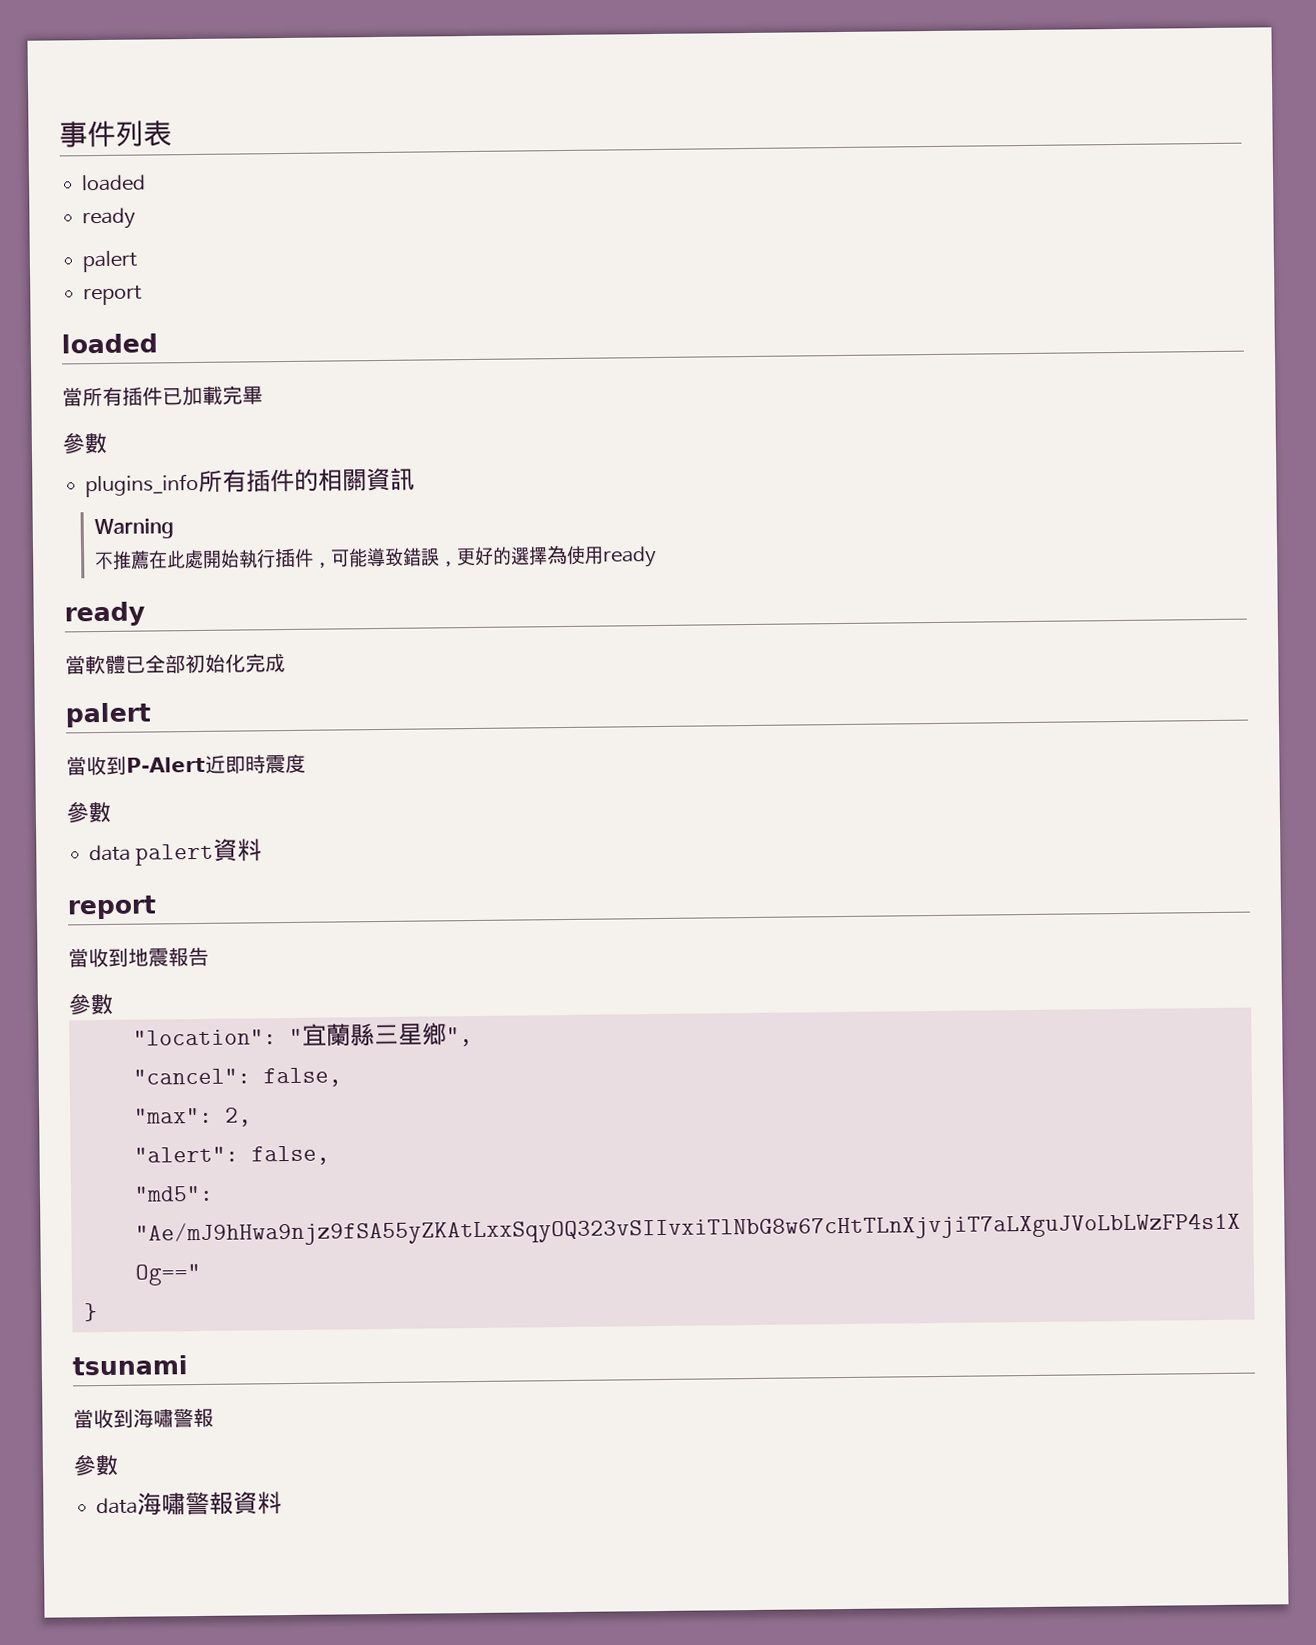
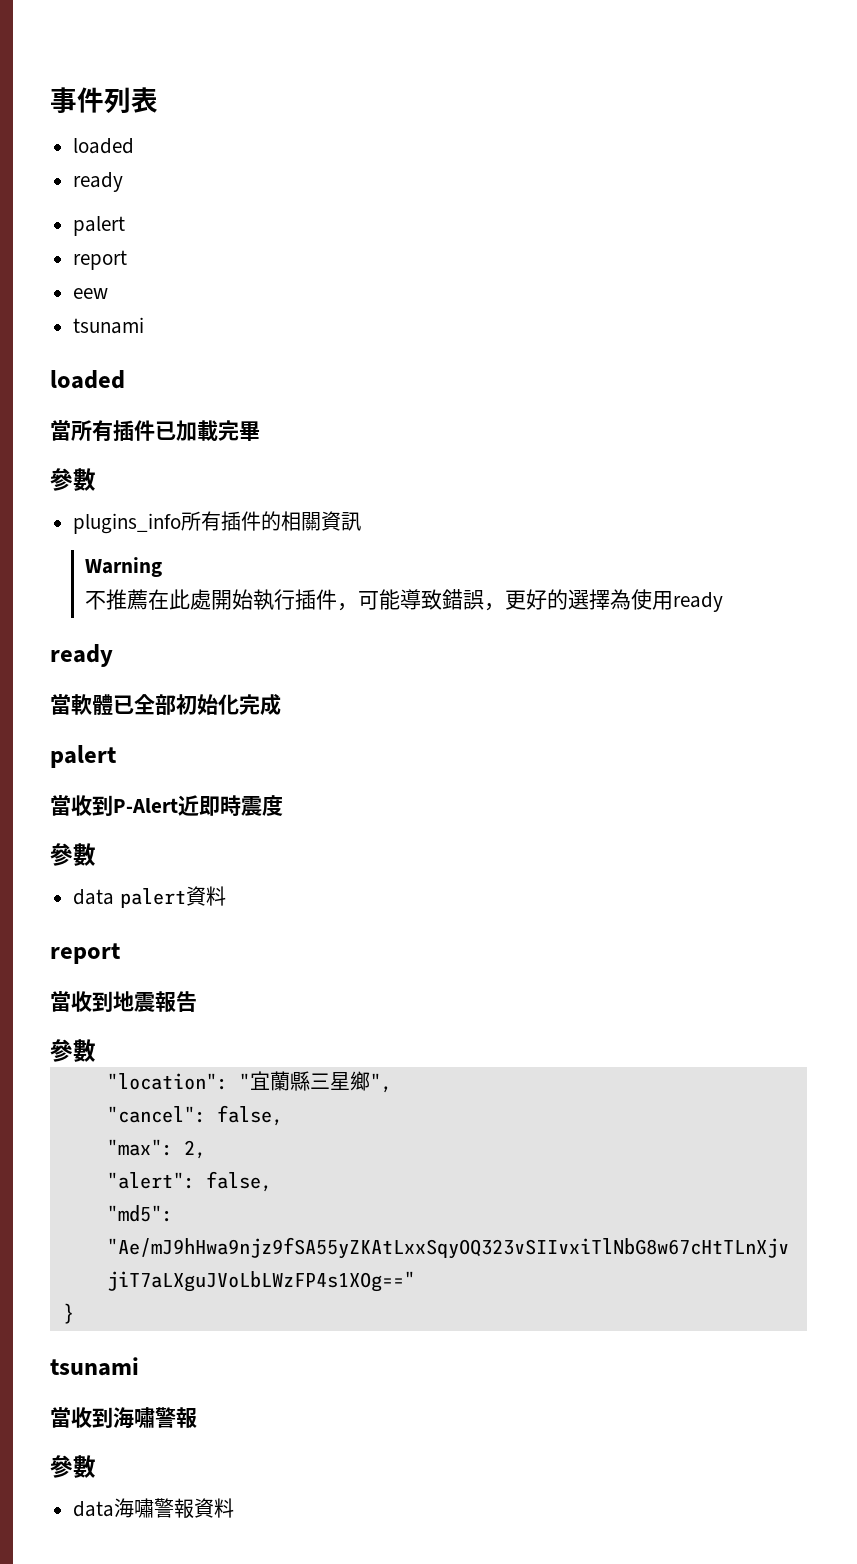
+ eew
+ tsunami

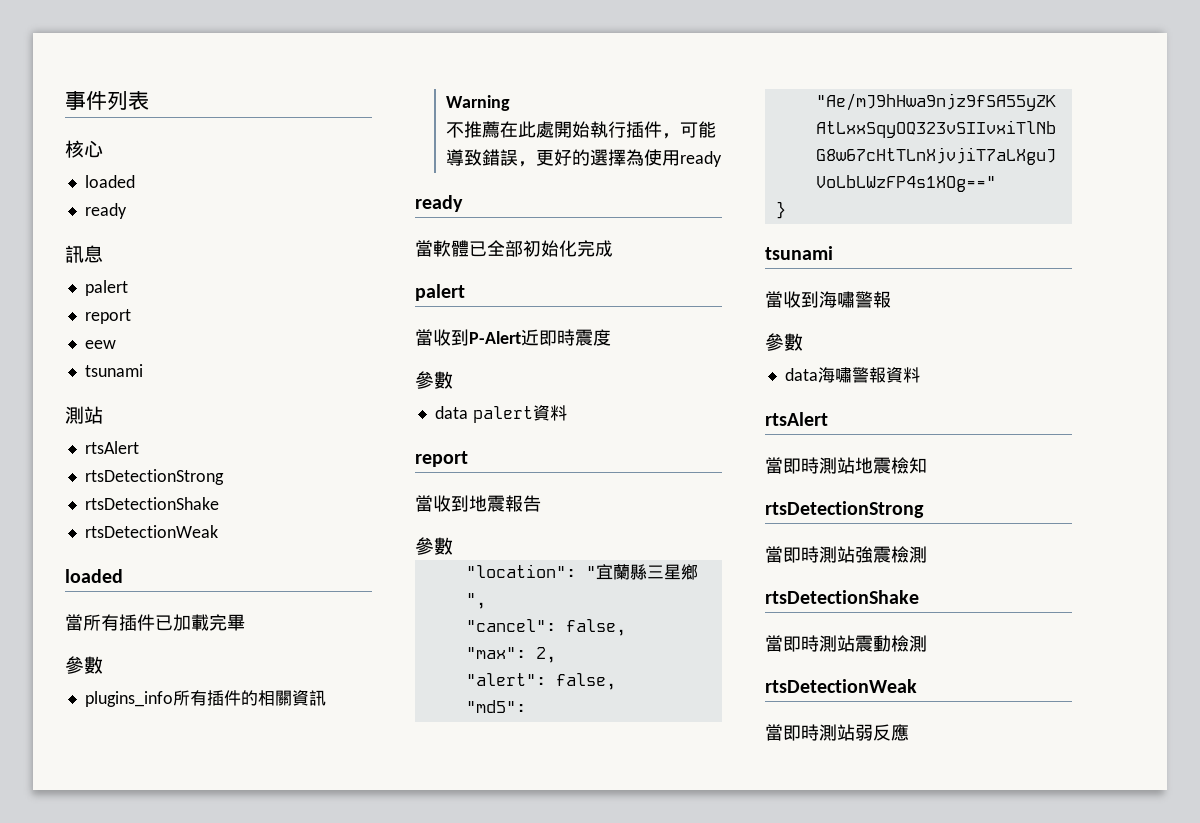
+ 核心
+ 訊息
  eew
  tsunami
+ 測站
+ rtsAlert
+ rtsDetectionStrong
+ rtsDetectionShake
+ rtsDetectionWeak
  data海嘯警報資料
+ rtsAlert
+ 當即時測站地震檢知
+ rtsDetectionStrong
+ 當即時測站強震檢測
+ rtsDetectionShake
+ 當即時測站震動檢測
+ rtsDetectionWeak
+ 當即時測站弱反應

